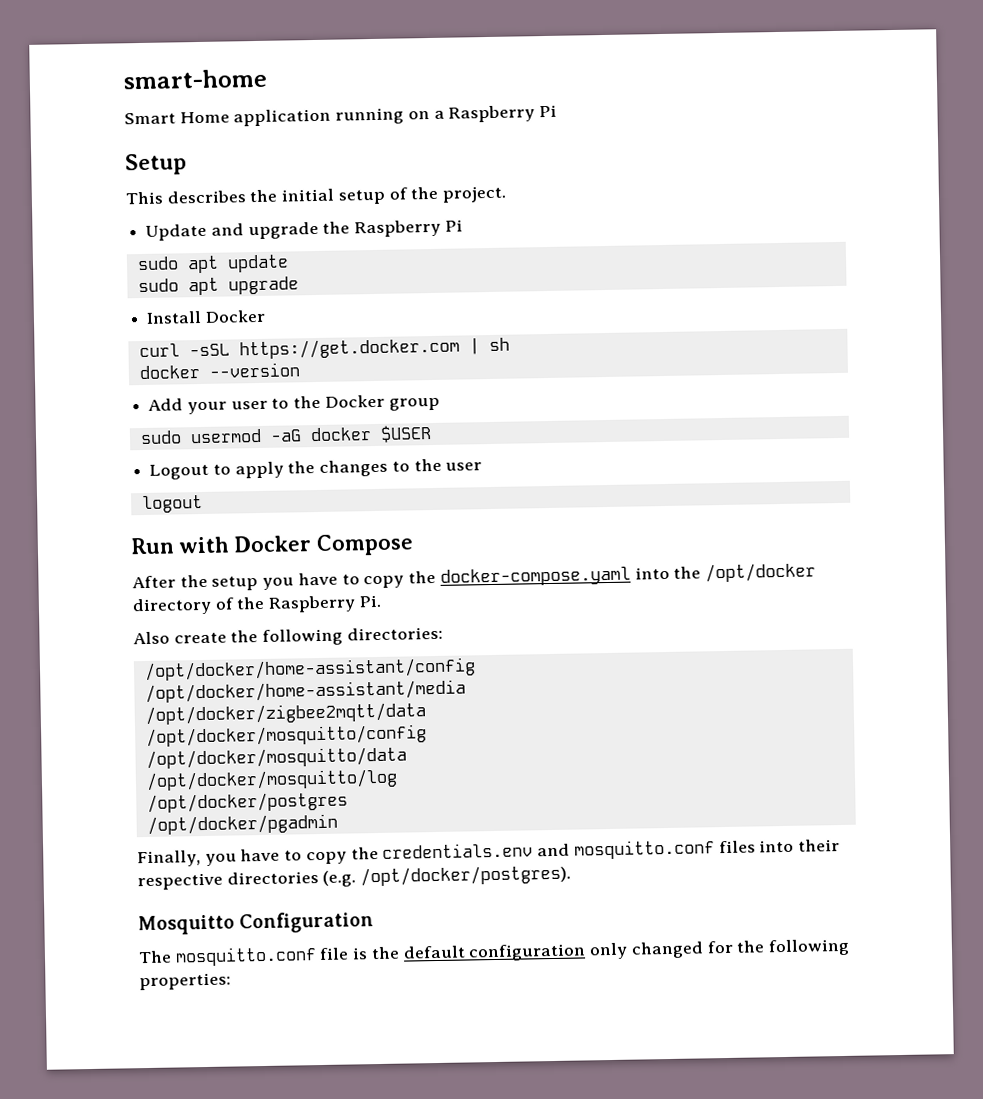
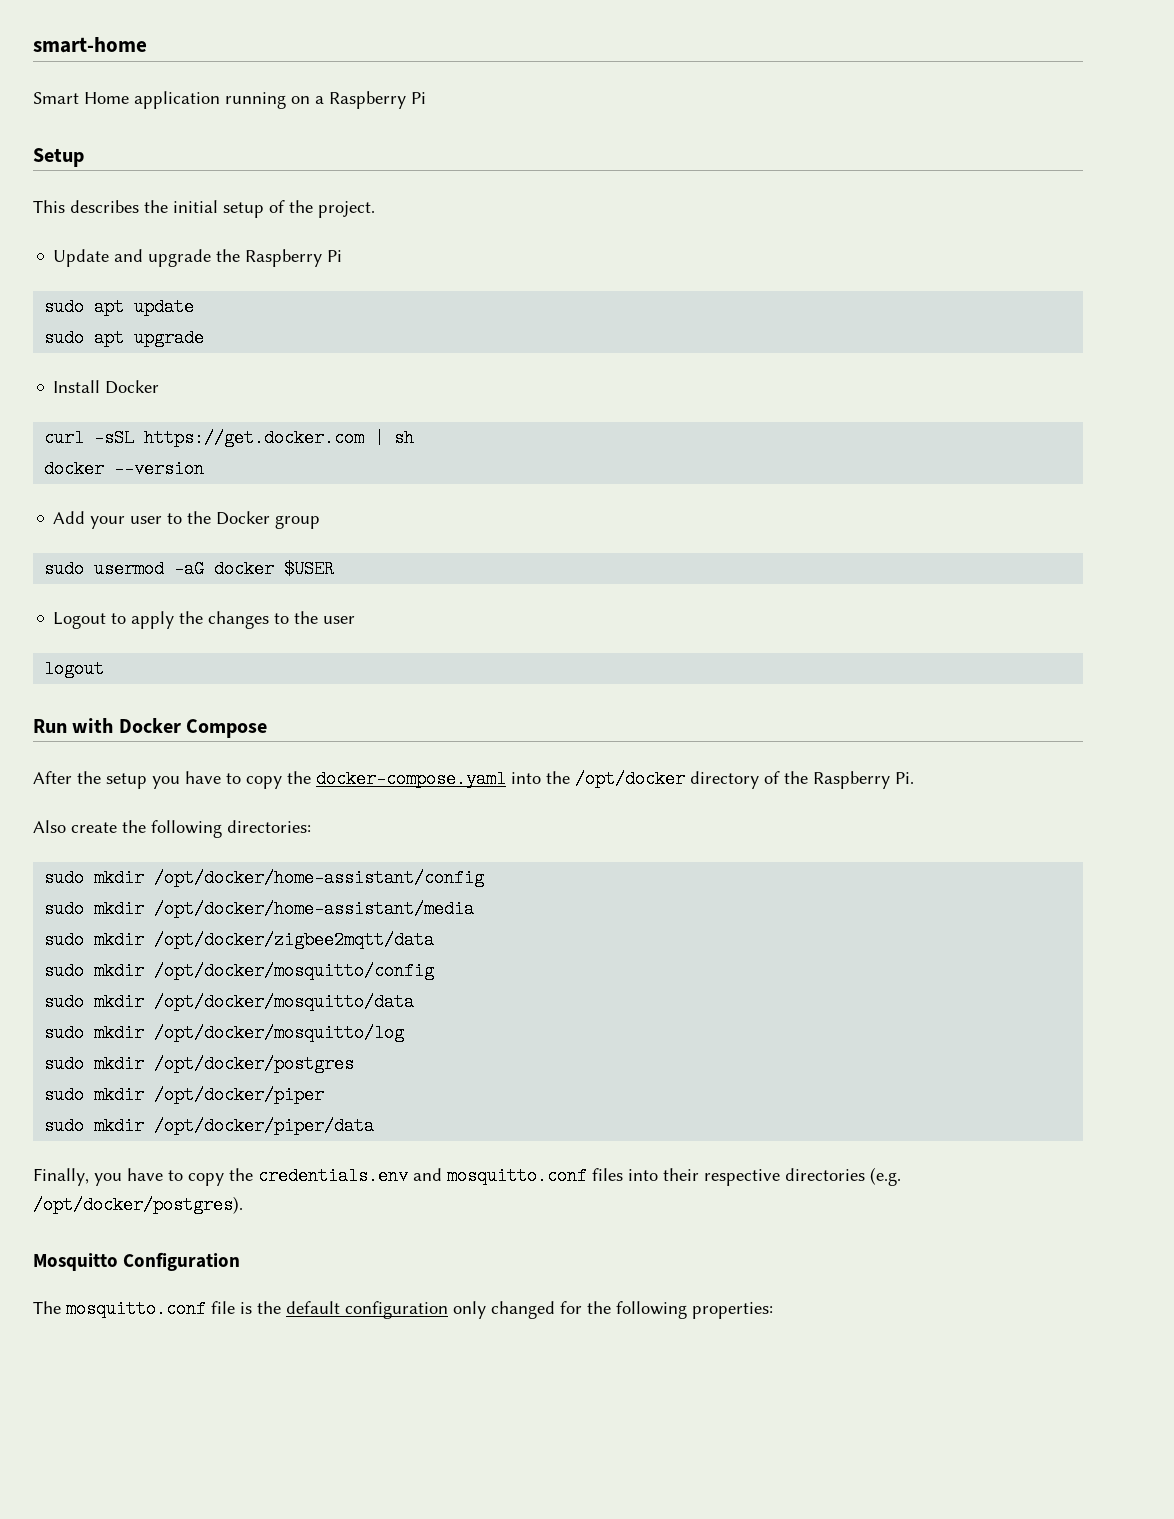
- /opt/docker/home-assistant/config
+ sudo mkdir /opt/docker/home-assistant/config
- /opt/docker/home-assistant/media
+ sudo mkdir /opt/docker/home-assistant/media
- /opt/docker/zigbee2mqtt/data
+ sudo mkdir /opt/docker/zigbee2mqtt/data
- /opt/docker/mosquitto/config
+ sudo mkdir /opt/docker/mosquitto/config
- /opt/docker/mosquitto/data
+ sudo mkdir /opt/docker/mosquitto/data
- /opt/docker/mosquitto/log
+ sudo mkdir /opt/docker/mosquitto/log
- /opt/docker/postgres
+ sudo mkdir /opt/docker/postgres
- /opt/docker/pgadmin
+ sudo mkdir /opt/docker/piper
+ sudo mkdir /opt/docker/piper/data

